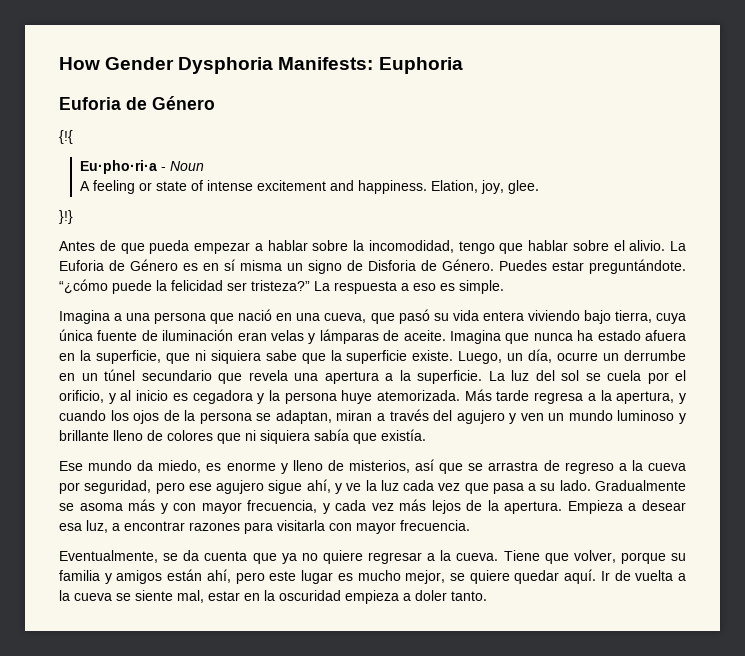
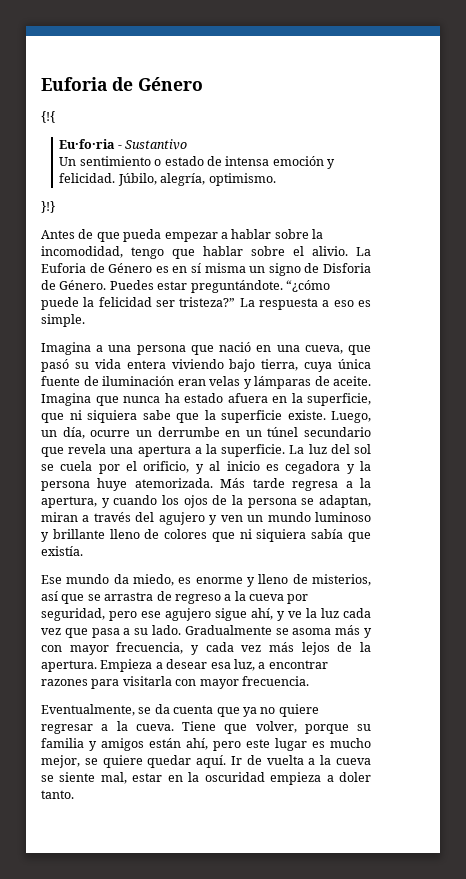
- How Gender Dysphoria Manifests: Euphoria
- Eu·pho·ri·a - Noun
- A feeling or state of intense excitement and happiness. Elation, joy, glee.
+ Eu·fo·ria - Sustantivo
+ Un sentimiento o estado de intensa emoción y felicidad. Júbilo, alegría, optimismo.

